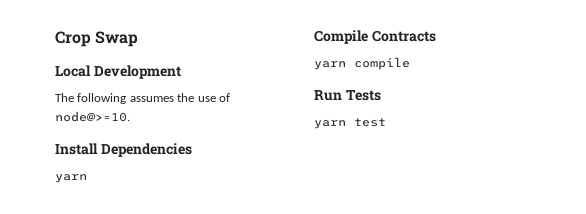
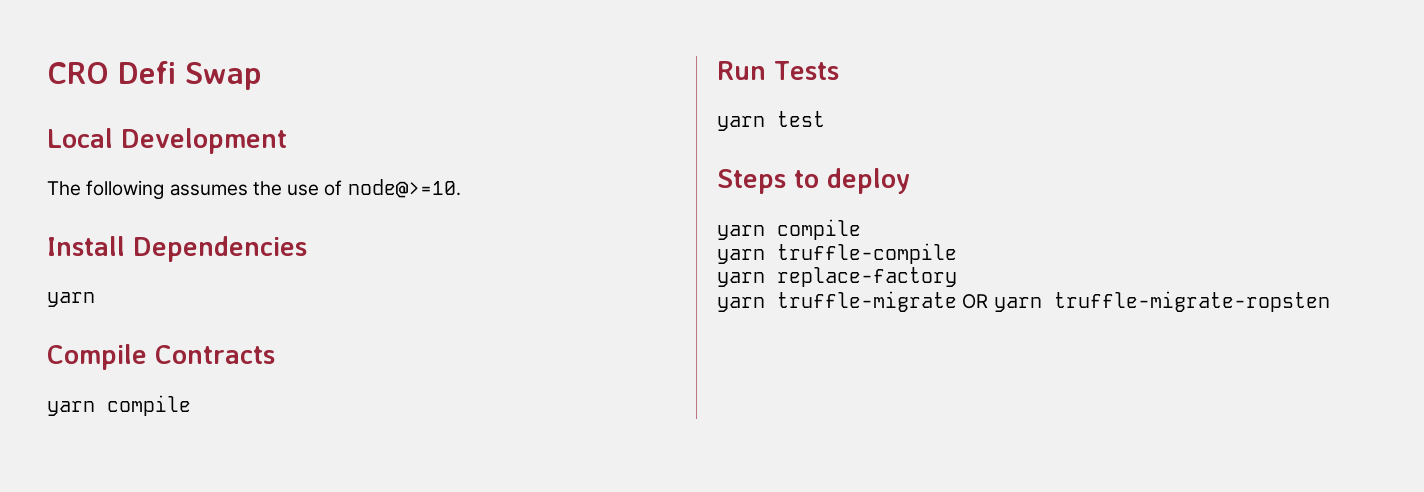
- Crop Swap
+ CRO Defi Swap
+ Steps to deploy
+ yarn compile
+ yarn truffle-compile
+ yarn replace-factory
+ yarn truffle-migrate OR yarn truffle-migrate-ropsten

